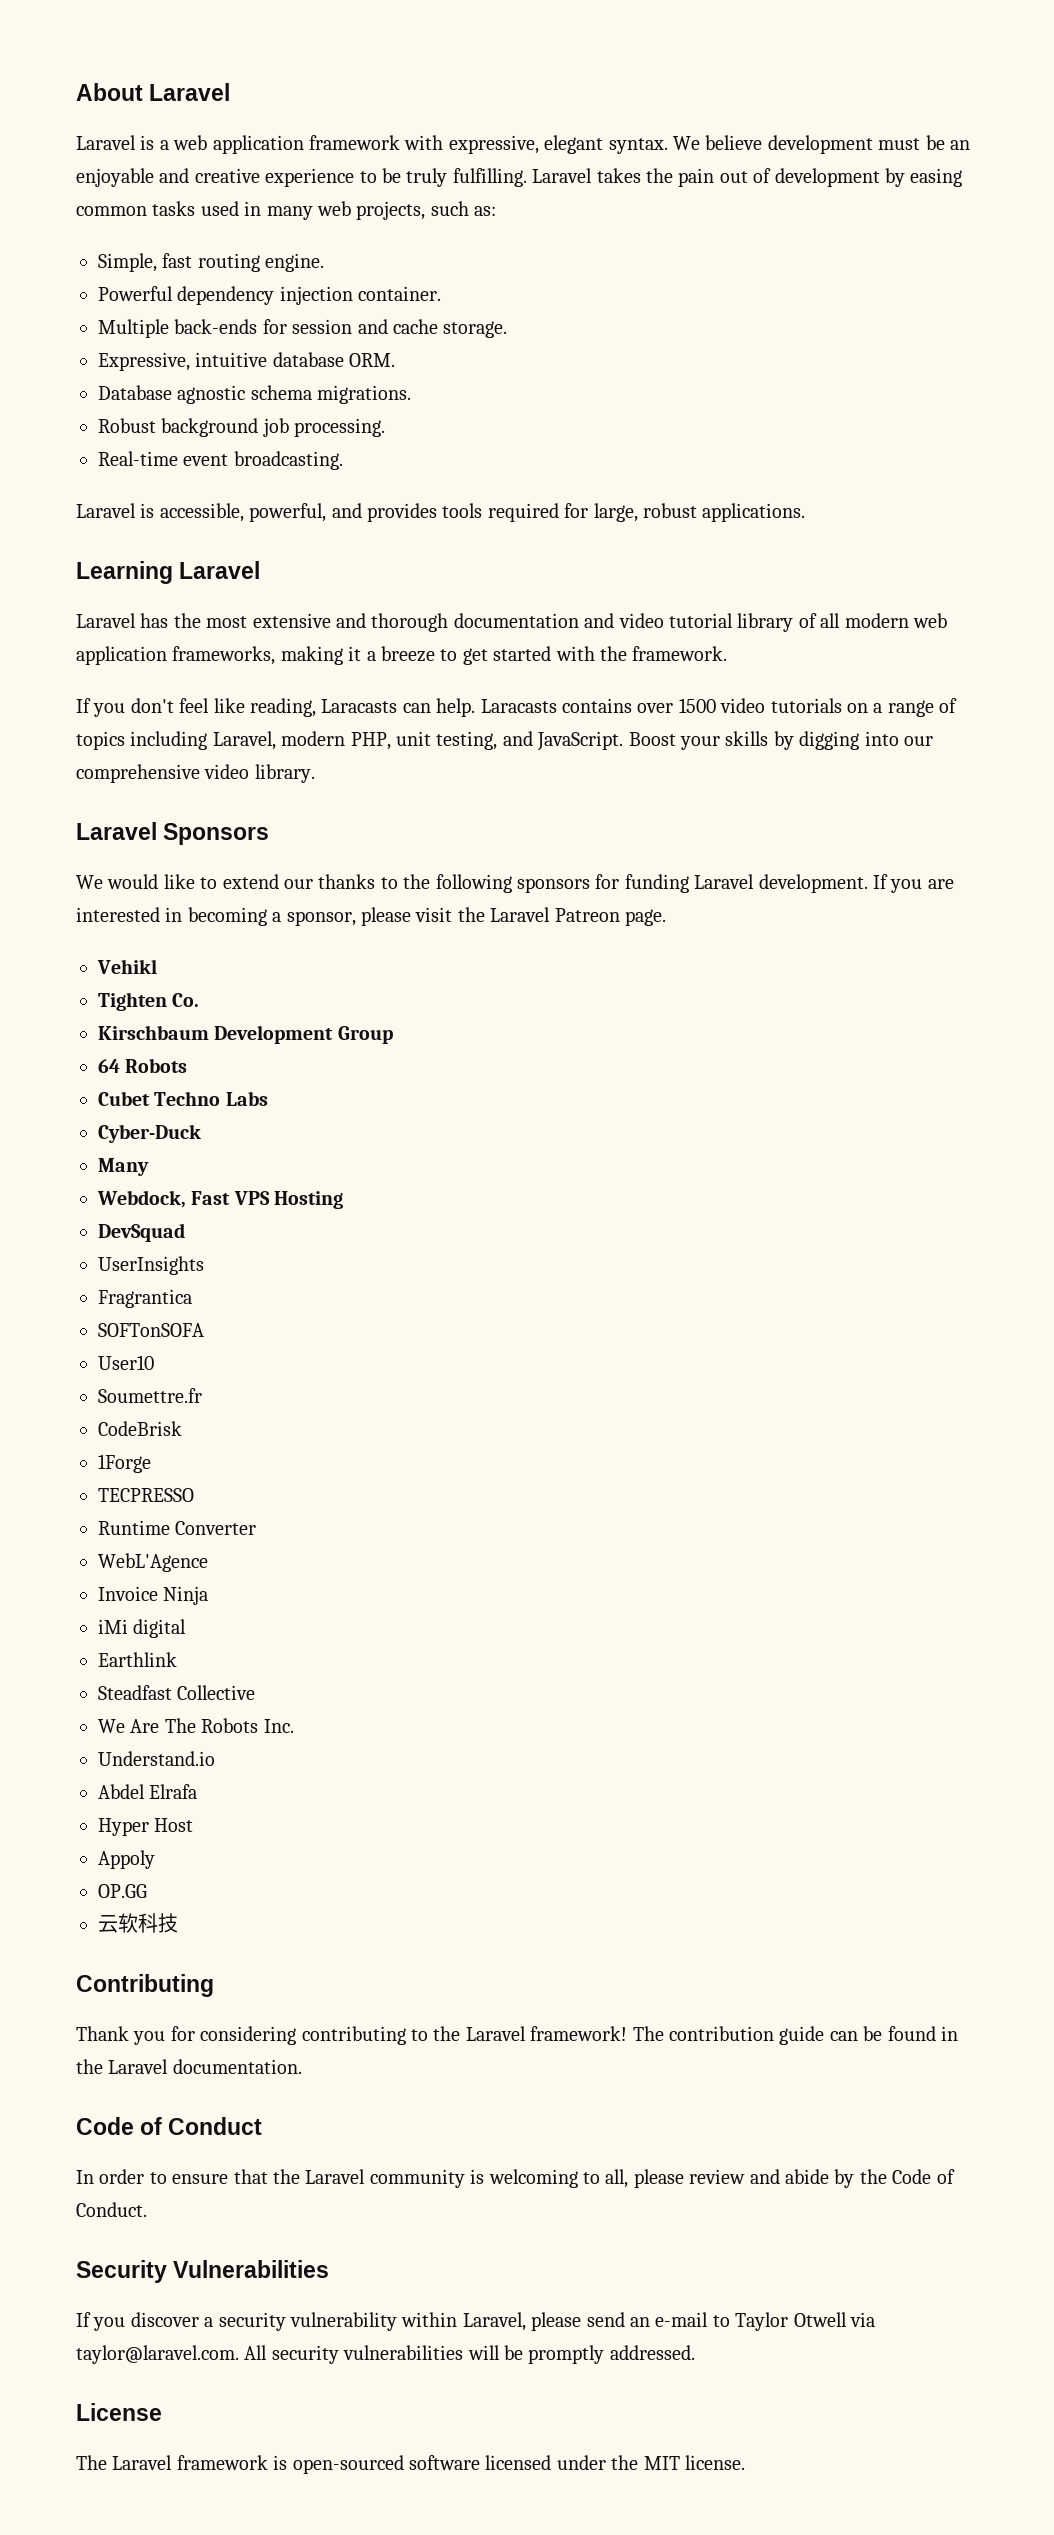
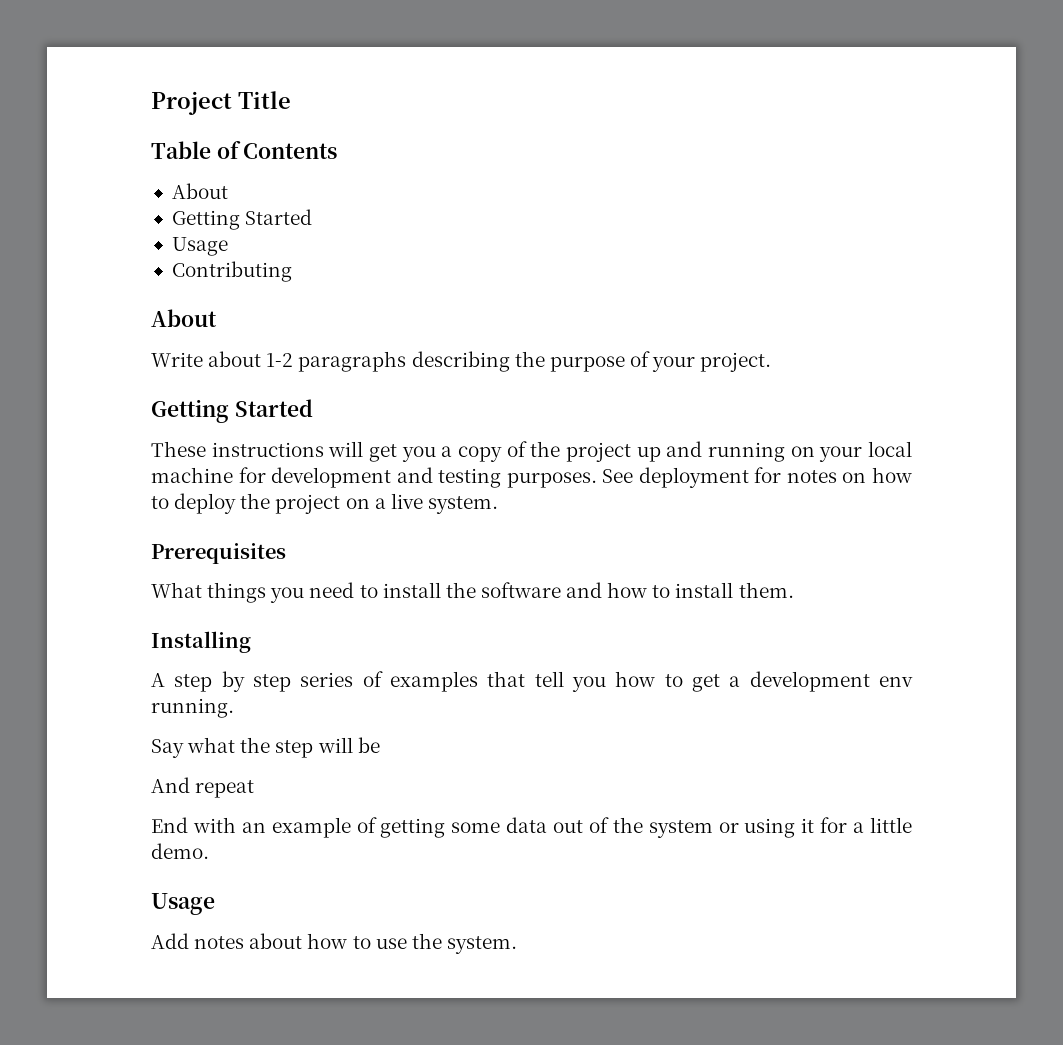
- About Laravel
- Laravel is a web application framework with expressive, elegant syntax. We believe development must be an enjoyable and creative experience to be truly fulfilling. Laravel takes the pain out of development by easing common tasks used in many web projects, such as:
- Simple, fast routing engine.
- Powerful dependency injection container.
- Multiple back-ends for session and cache storage.
- Expressive, intuitive database ORM.
- Database agnostic schema migrations.
- Robust background job processing.
- Real-time event broadcasting.
- Laravel is accessible, powerful, and provides tools required for large, robust applications.
- Learning Laravel
- Laravel has the most extensive and thorough documentation and video tutorial library of all modern web application frameworks, making it a breeze to get started with the framework.
- If you don't feel like reading, Laracasts can help. Laracasts contains over 1500 video tutorials on a range of topics including Laravel, modern PHP, unit testing, and JavaScript. Boost your skills by digging into our comprehensive video library.
- Laravel Sponsors
- We would like to extend our thanks to the following sponsors for funding Laravel development. If you are interested in becoming a sponsor, please visit the Laravel Patreon page.
- Vehikl
- Tighten Co.
- Kirschbaum Development Group
- 64 Robots
- Cubet Techno Labs
- Cyber-Duck
- Many
- Webdock, Fast VPS Hosting
- DevSquad
- UserInsights
- Fragrantica
- SOFTonSOFA
- User10
- Soumettre.fr
- CodeBrisk
- 1Forge
- TECPRESSO
- Runtime Converter
- WebL'Agence
- Invoice Ninja
- iMi digital
- Earthlink
- Steadfast Collective
- We Are The Robots Inc.
- Understand.io
- Abdel Elrafa
- Hyper Host
- Appoly
- OP.GG
- 云软科技
+ Project Title
+ Table of Contents
+ About
+ Getting Started
+ Usage
  Contributing
- Thank you for considering contributing to the Laravel framework! The contribution guide can be found in the Laravel documentation.
- Code of Conduct
- In order to ensure that the Laravel community is welcoming to all, please review and abide by the Code of Conduct.
- Security Vulnerabilities
- If you discover a security vulnerability within Laravel, please send an e-mail to Taylor Otwell via taylor@laravel.com. All security vulnerabilities will be promptly addressed.
- License
- The Laravel framework is open-sourced software licensed under the MIT license.
+ About
+ Write about 1-2 paragraphs describing the purpose of your project.
+ Getting Started
+ These instructions will get you a copy of the project up and running on your local machine for development and testing purposes. See deployment for notes on how to deploy the project on a live system.
+ Prerequisites
+ What things you need to install the software and how to install them.
+ Installing
+ A step by step series of examples that tell you how to get a development env running.
+ Say what the step will be
+ And repeat
+ End with an example of getting some data out of the system or using it for a little demo.
+ Usage
+ Add notes about how to use the system.

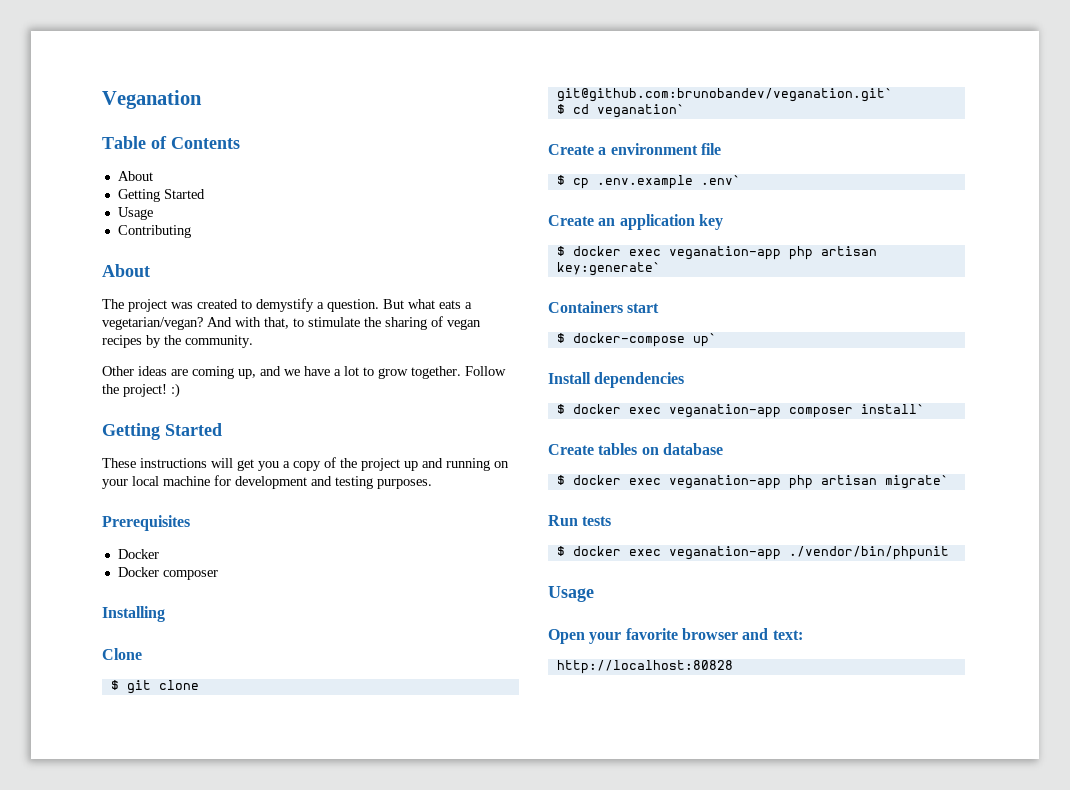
- Project Title
+ Veganation
- Write about 1-2 paragraphs describing the purpose of your project.
+ The project was created to demystify a question. But what eats a vegetarian/vegan? And with that, to stimulate the sharing of vegan recipes by the community.
+ Other ideas are coming up, and we have a lot to grow together. Follow the project! :)
- These instructions will get you a copy of the project up and running on your local machine for development and testing purposes. See deployment for notes on how to deploy the project on a live system.
+ These instructions will get you a copy of the project up and running on your local machine for development and testing purposes.
  Prerequisites
- What things you need to install the software and how to install them.
+ Docker
+ Docker composer
  Installing
- A step by step series of examples that tell you how to get a development env running.
- Say what the step will be
- And repeat
- End with an example of getting some data out of the system or using it for a little demo.
+ Clone
+ $ git clone git@github.com:brunobandev/veganation.git`
+ $ cd veganation`
+ Create a environment file
+ $ cp .env.example .env`
+ Create an application key
+ $ docker exec veganation-app php artisan key:generate`
+ Containers start
+ $ docker-compose up`
+ Install dependencies
+ $ docker exec veganation-app composer install`
+ Create tables on database
+ $ docker exec veganation-app php artisan migrate`
+ Run tests
+ $ docker exec veganation-app ./vendor/bin/phpunit
  Usage
- Add notes about how to use the system.
+ Open your favorite browser and text:
+ http://localhost:80828

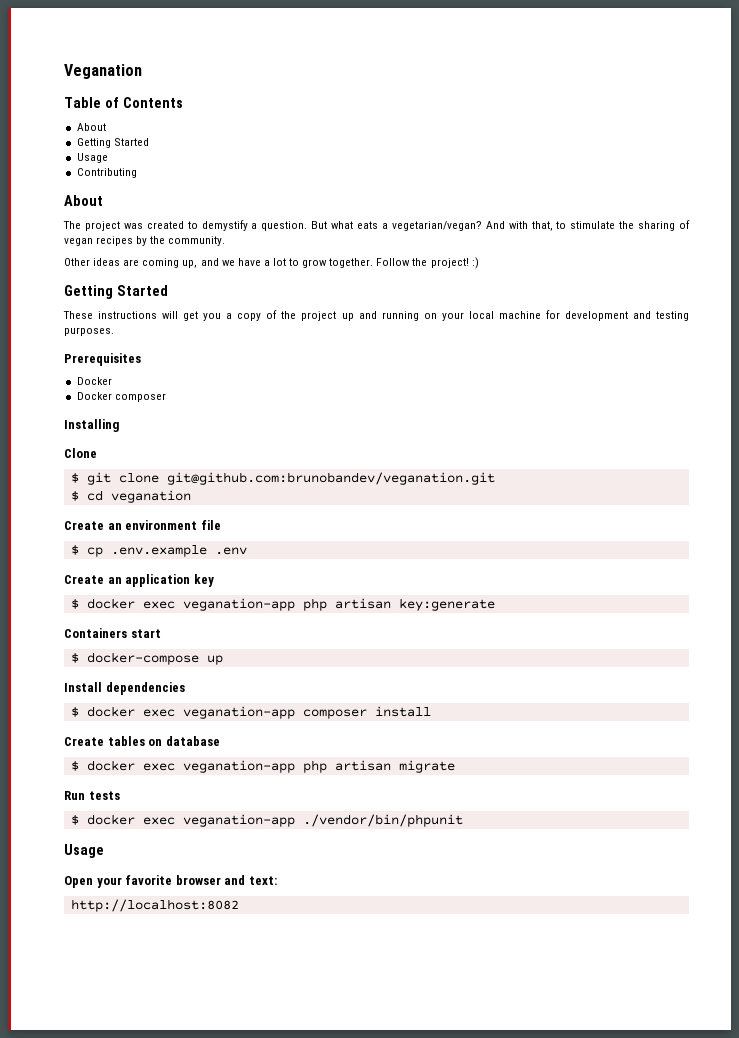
- $ git clone git@github.com:brunobandev/veganation.git`
+ $ git clone git@github.com:brunobandev/veganation.git
- $ cd veganation`
- Create a environment file
+ $ cd veganation
+ Create an environment file
- $ cp .env.example .env`
+ $ cp .env.example .env
- $ docker exec veganation-app php artisan key:generate`
+ $ docker exec veganation-app php artisan key:generate
- $ docker-compose up`
+ $ docker-compose up
- $ docker exec veganation-app composer install`
+ $ docker exec veganation-app composer install
- $ docker exec veganation-app php artisan migrate`
+ $ docker exec veganation-app php artisan migrate
- http://localhost:80828
+ http://localhost:8082

